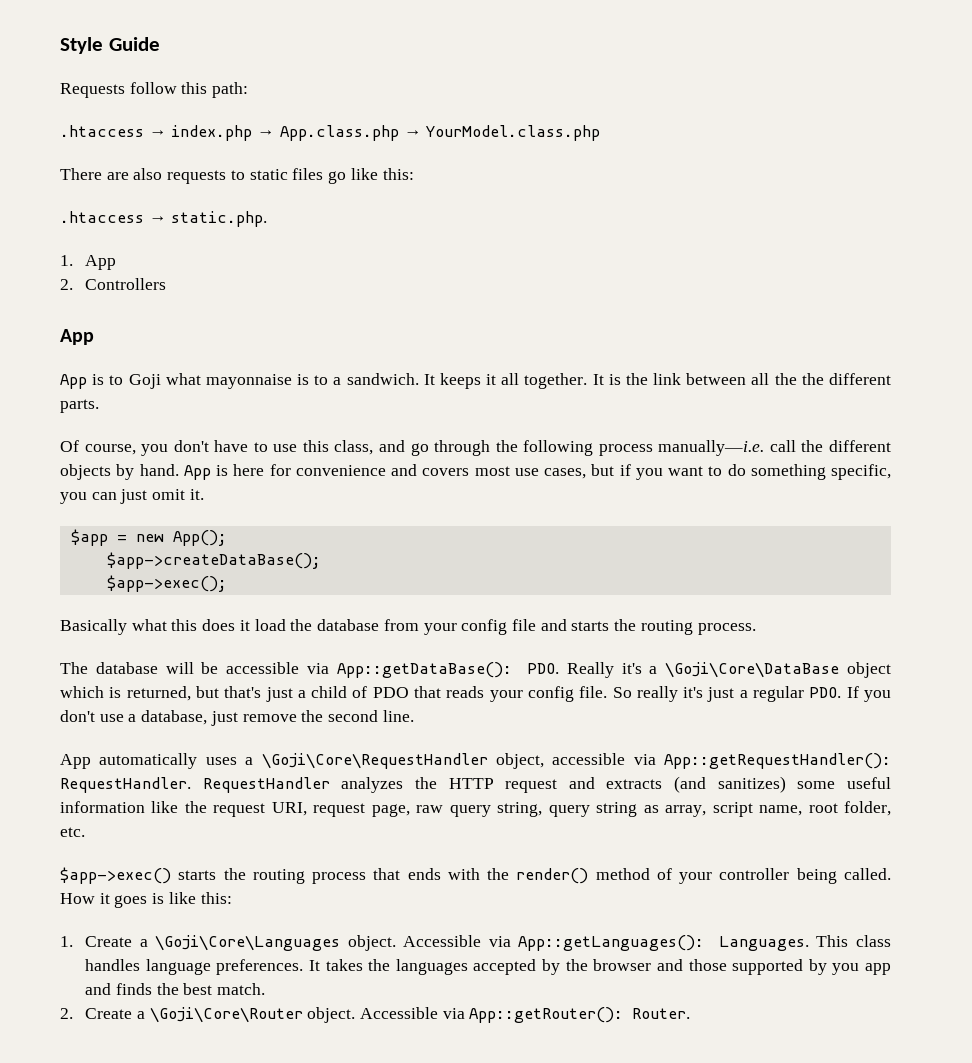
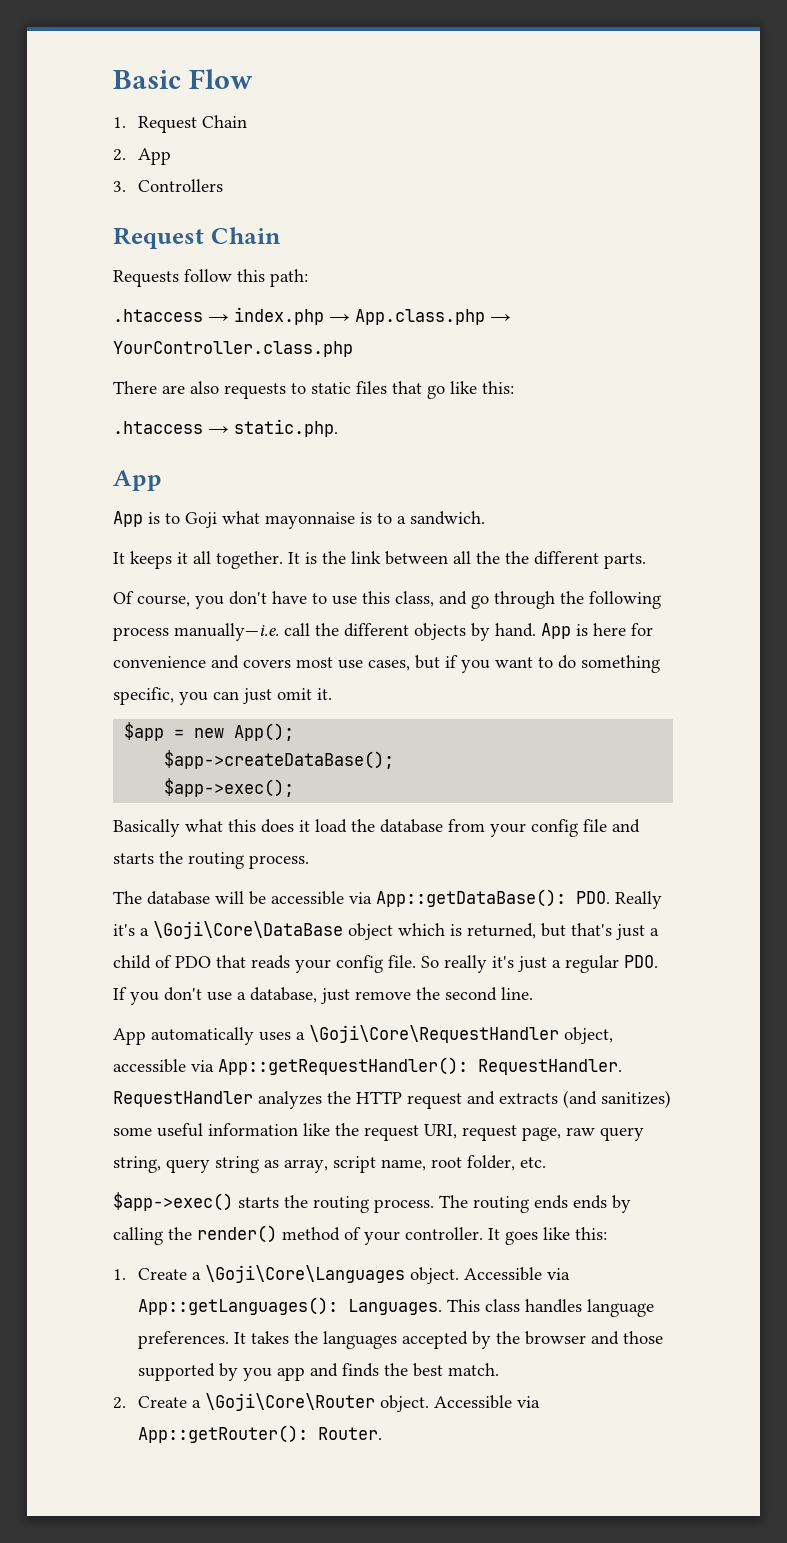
- Style Guide
+ Basic Flow
+ 1. Request Chain
+ 2. App
+ 3. Controllers
+ Request Chain
- .htaccess → index.php → App.class.php → YourModel.class.php
+ .htaccess → index.php → App.class.php → YourController.class.php
- There are also requests to static files go like this:
+ There are also requests to static files that go like this:
- 1. App
- 2. Controllers
- App is to Goji what mayonnaise is to a sandwich. It keeps it all together.
+ App is to Goji what mayonnaise is to a sandwich.
+ It keeps it all together.
- $app->exec() starts the routing process that ends with the render() method of your controller being called. How it goes is like this:
+ $app->exec() starts the routing process. The routing ends ends by calling the render() method of your controller. It goes like this:

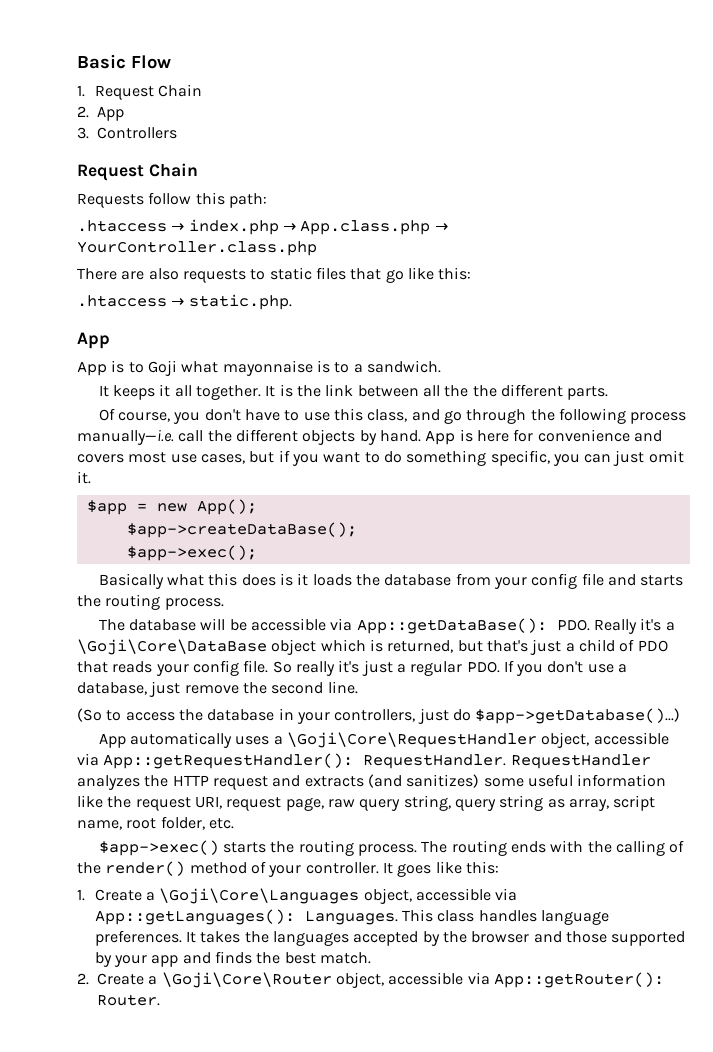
- Basically what this does it load the database from your config file and starts the routing process.
+ Basically what this does is it loads the database from your config file and starts the routing process.
+ (So to access the database in your controllers, just do $app->getDatabase()...)
- The routing ends ends by calling the render() method of your controller.
+ The routing ends with the calling of the render() method of your controller.
- 1. Create a \Goji\Core\Languages object. Accessible via App::getLanguages(): Languages.
+ 1. Create a \Goji\Core\Languages object, accessible via App::getLanguages(): Languages.
- It takes the languages accepted by the browser and those supported by you app and finds the best match.
+ It takes the languages accepted by the browser and those supported by your app and finds the best match.
- 2. Create a \Goji\Core\Router object. Accessible via App::getRouter(): Router.
+ 2. Create a \Goji\Core\Router object, accessible via App::getRouter(): Router.

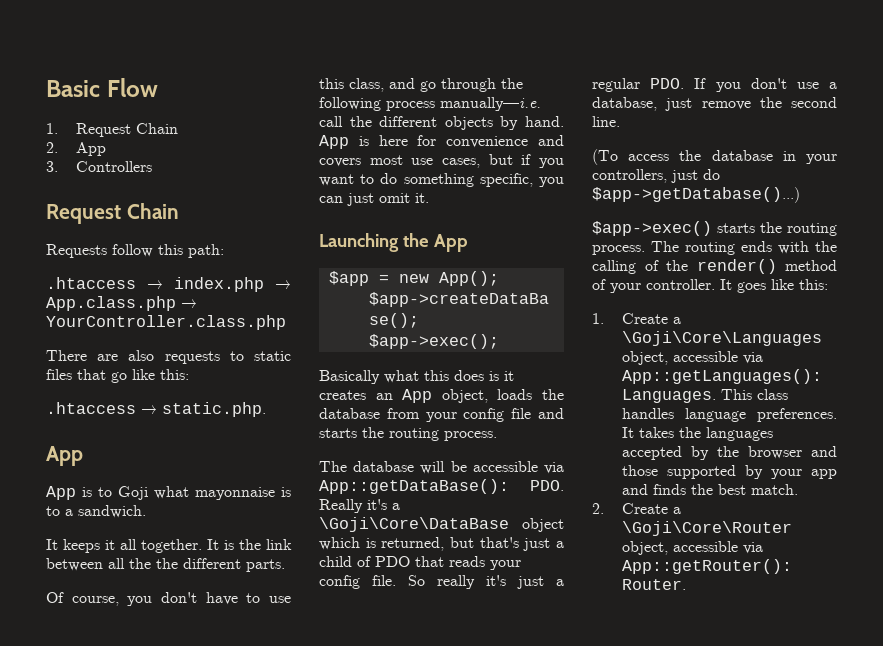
+ Launching the App
- Basically what this does is it loads the database from your config file and starts the routing process.
+ Basically what this does is it creates an App object, loads the database from your config file and starts the routing process.
- (So to access the database in your controllers, just do $app->getDatabase()...)
+ (To access the database in your controllers, just do $app->getDatabase()...)
- App automatically uses a \Goji\Core\RequestHandler object, accessible via App::getRequestHandler(): RequestHandler. RequestHandler analyzes the HTTP request and extracts (and sanitizes) some useful information like the request URI, request page, raw query string, query string as array, script name, root folder, etc.

